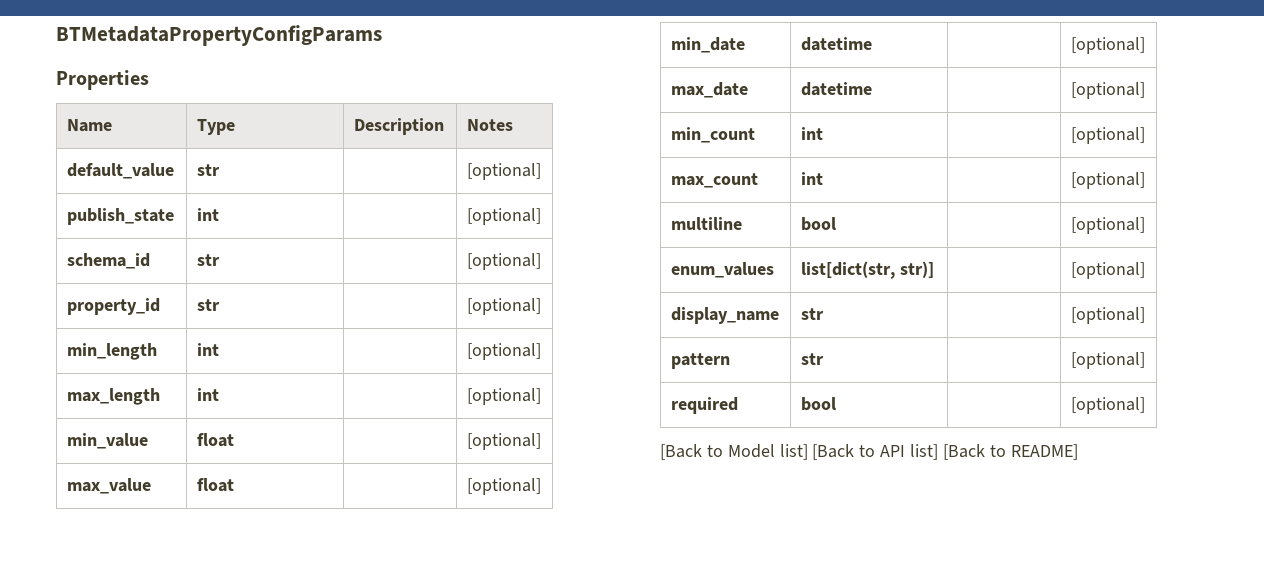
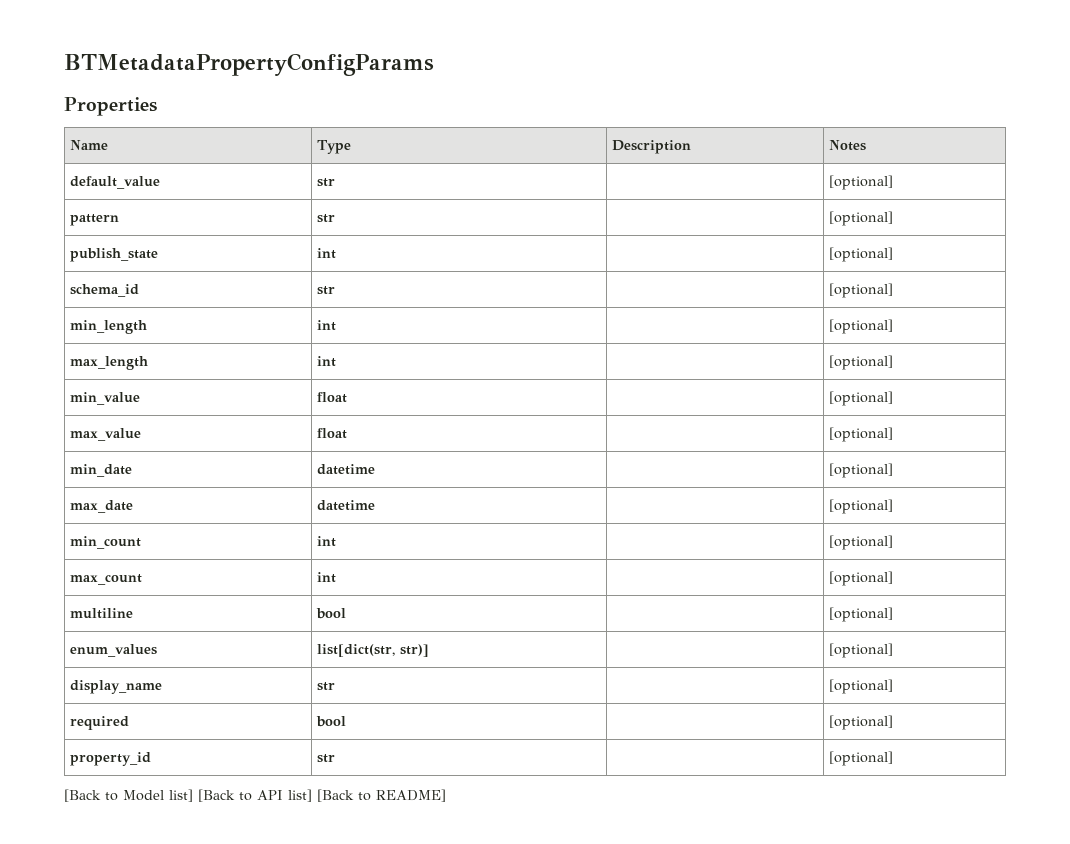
+ pattern | str | | [optional]
- property_id | str | | [optional]
- pattern | str | | [optional]
  required | bool | | [optional]
+ property_id | str | | [optional]

